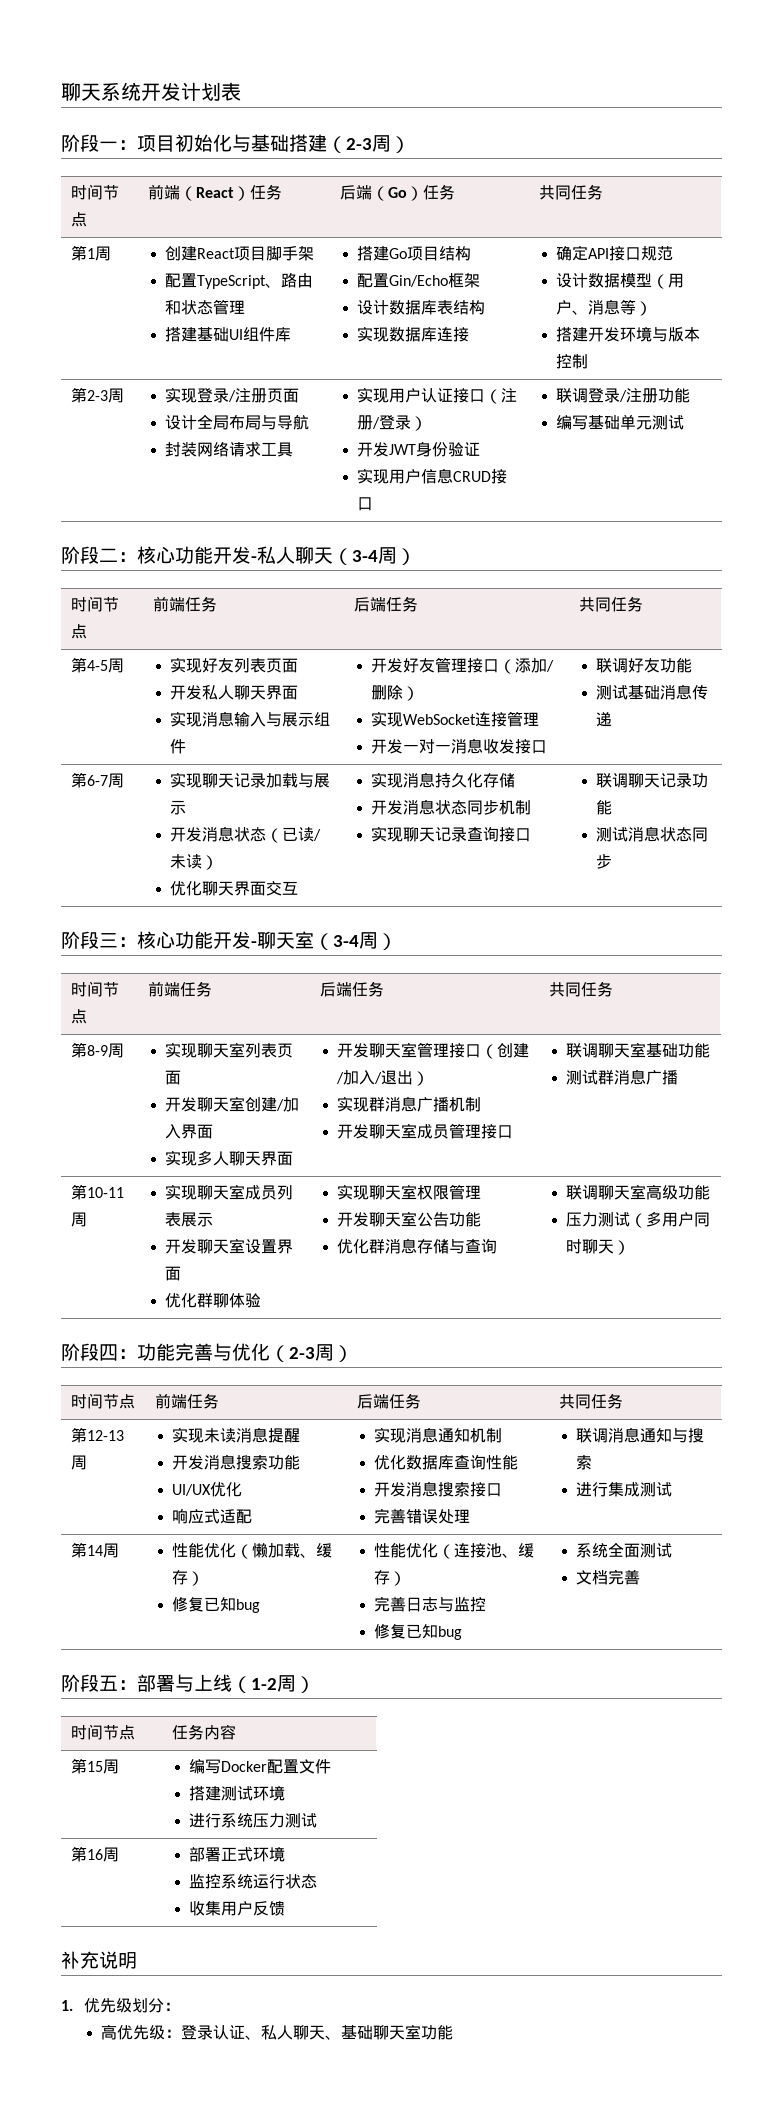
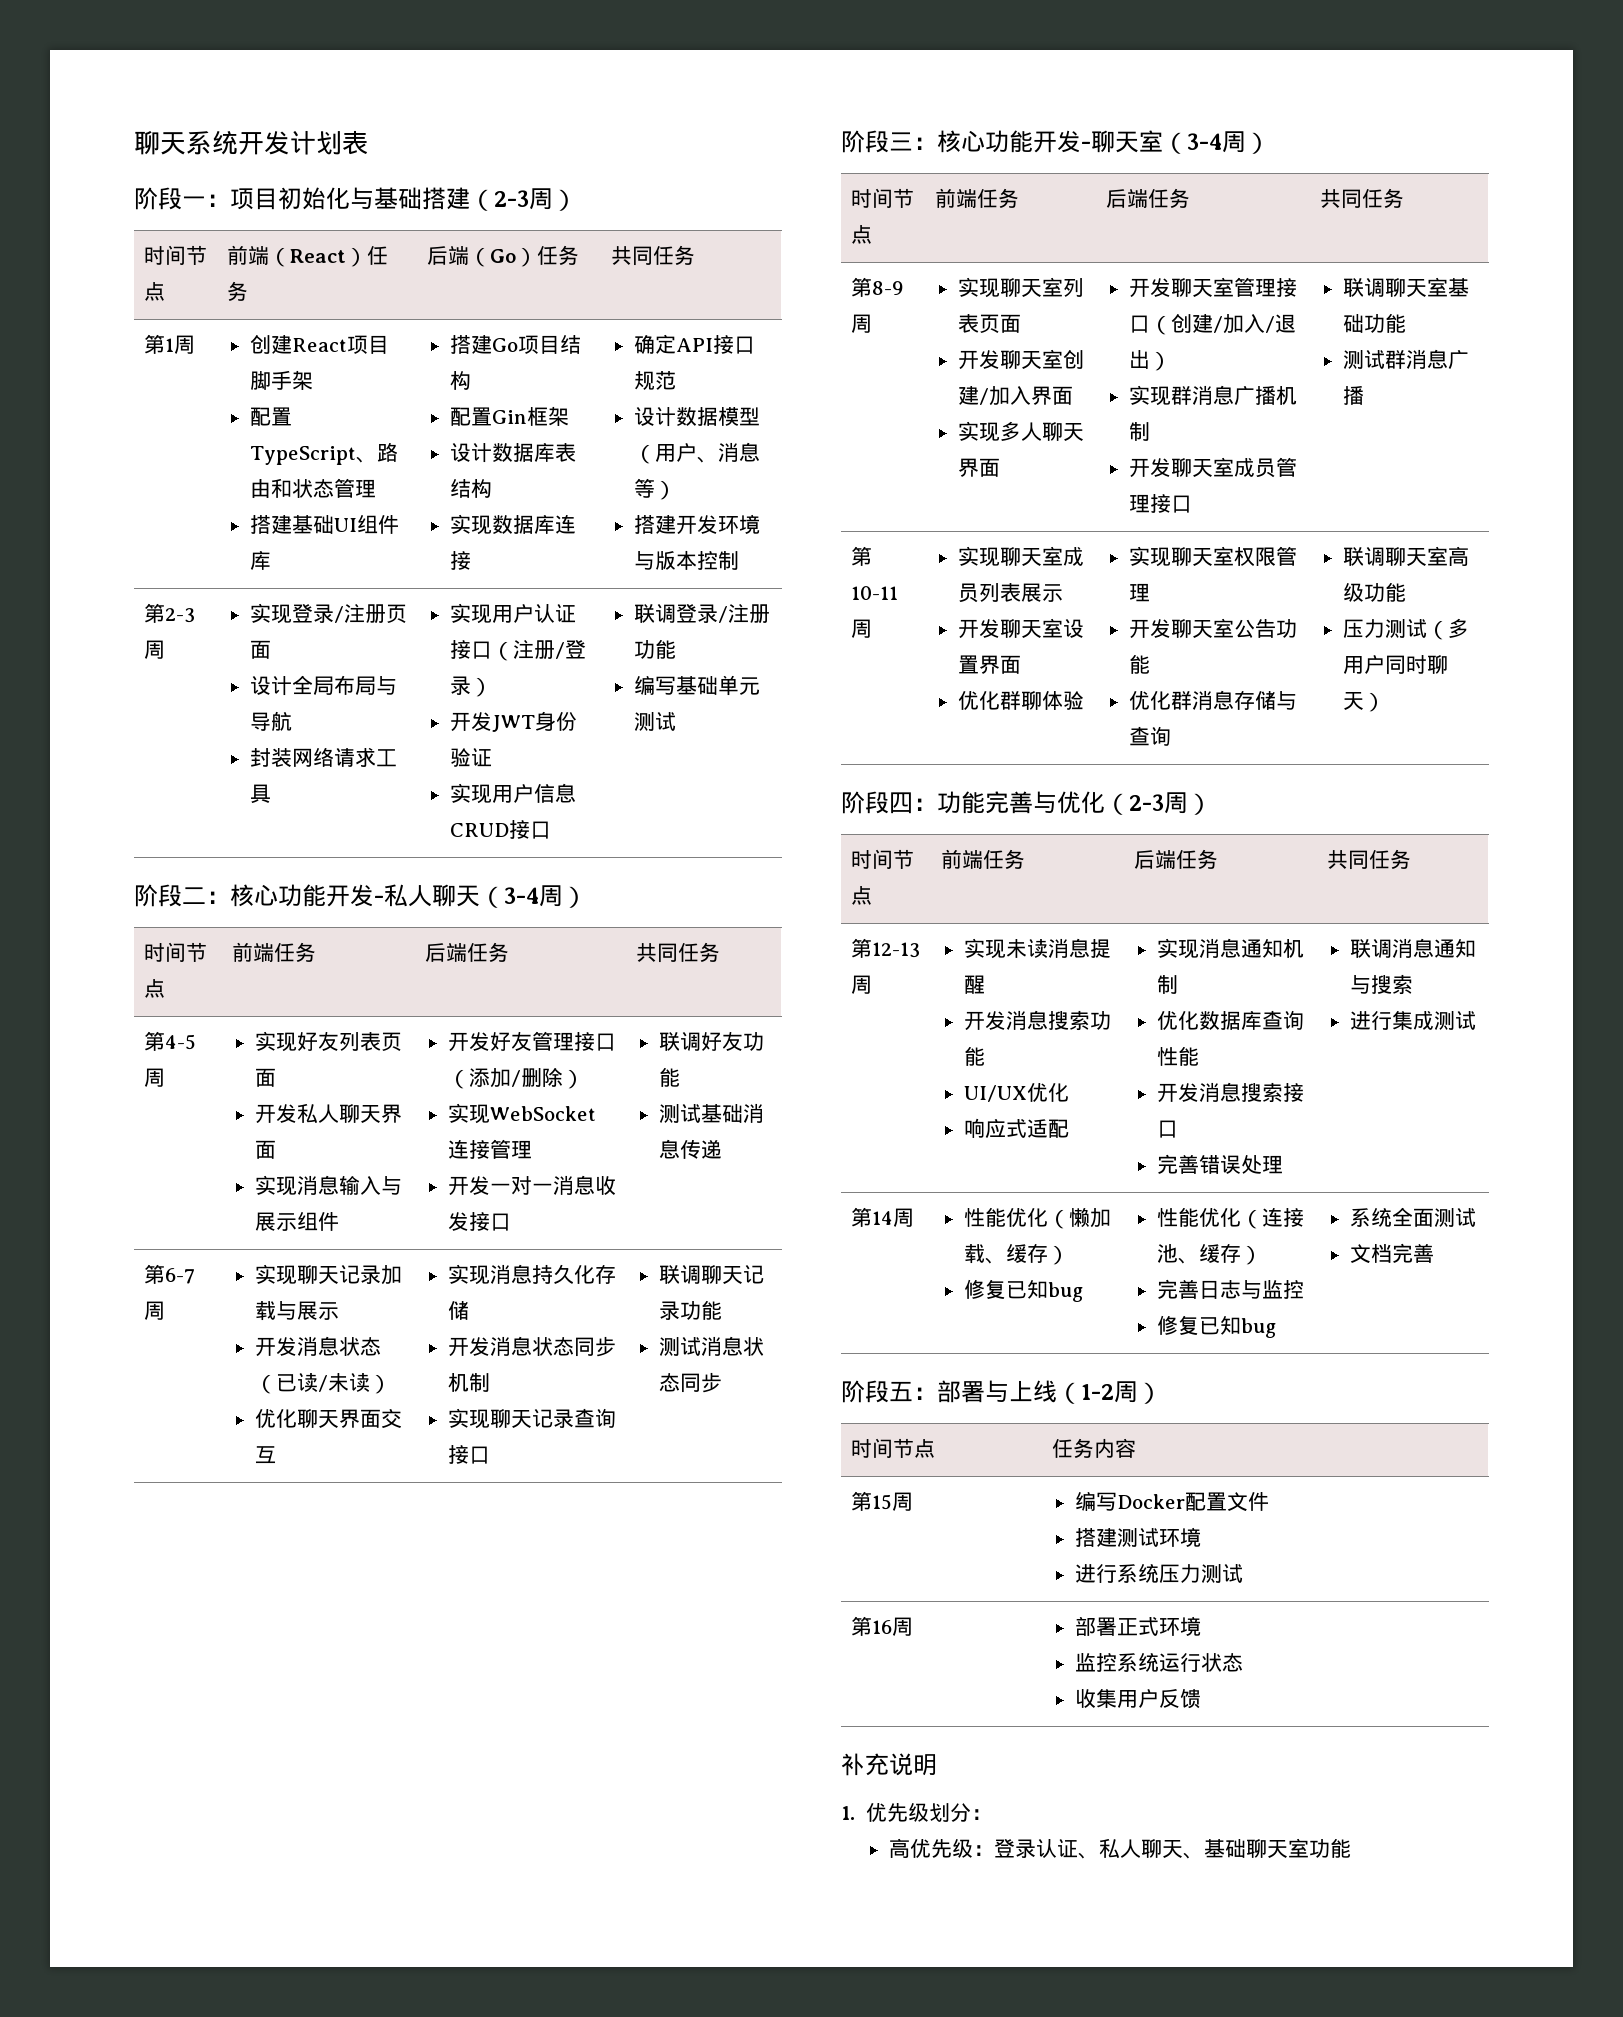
- 配置Gin/Echo框架
+ 配置Gin框架

